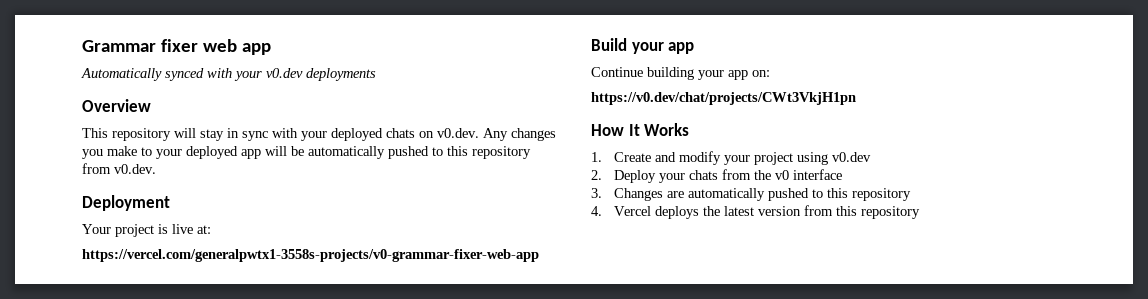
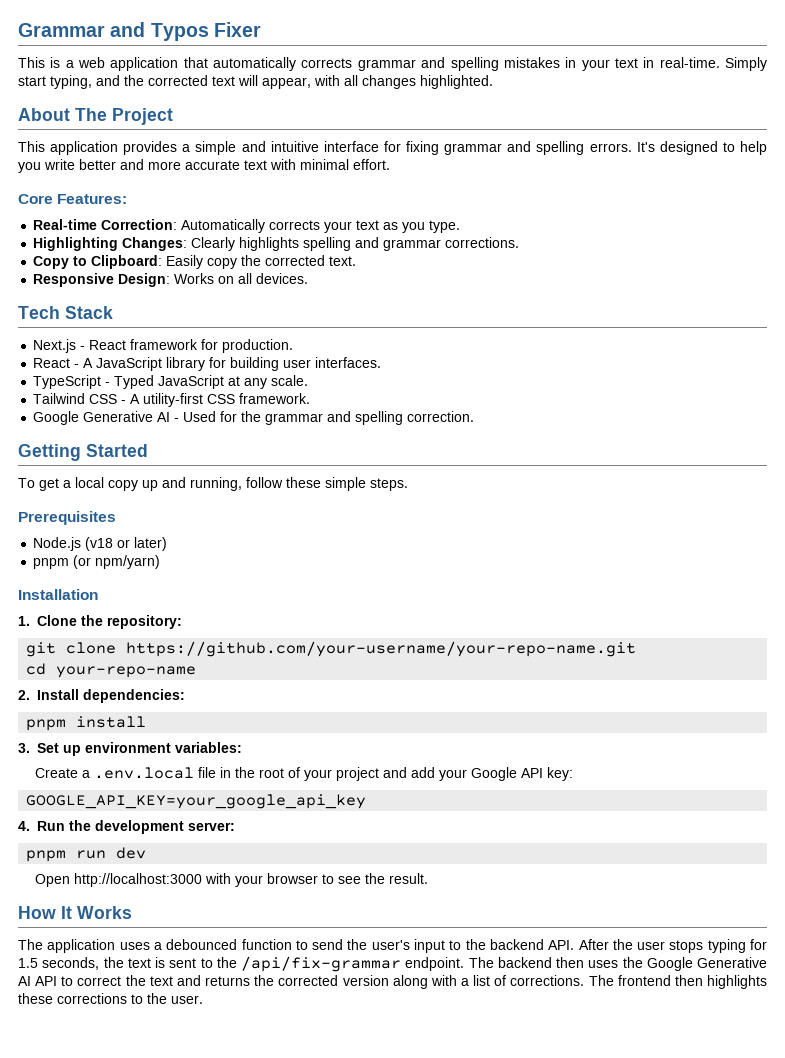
- Grammar fixer web app
- Automatically synced with your v0.dev deployments
- Overview
- This repository will stay in sync with your deployed chats on v0.dev. Any changes you make to your deployed app will be automatically pushed to this repository from v0.dev.
- Deployment
- Your project is live at:
- https://vercel.com/generalpwtx1-3558s-projects/v0-grammar-fixer-web-app
- Build your app
- Continue building your app on:
- https://v0.dev/chat/projects/CWt3VkjH1pn
+ Grammar and Typos Fixer
+ This is a web application that automatically corrects grammar and spelling mistakes in your text in real-time. Simply start typing, and the corrected text will appear, with all changes highlighted.
+ About The Project
+ This application provides a simple and intuitive interface for fixing grammar and spelling errors. It's designed to help you write better and more accurate text with minimal effort.
+ Core Features:
+ Real-time Correction: Automatically corrects your text as you type.
+ Highlighting Changes: Clearly highlights spelling and grammar corrections.
+ Copy to Clipboard: Easily copy the corrected text.
+ Responsive Design: Works on all devices.
+ Tech Stack
+ Next.js - React framework for production.
+ React - A JavaScript library for building user interfaces.
+ TypeScript - Typed JavaScript at any scale.
+ Tailwind CSS - A utility-first CSS framework.
+ Google Generative AI - Used for the grammar and spelling correction.
+ Getting Started
+ To get a local copy up and running, follow these simple steps.
+ Prerequisites
+ Node.js (v18 or later)
+ pnpm (or npm/yarn)
+ Installation
+ 1. Clone the repository:
+ git clone https://github.com/your-username/your-repo-name.git
+ cd your-repo-name
+ 2. Install dependencies:
+ pnpm install
+ 3. Set up environment variables:
+ Create a .env.local file in the root of your project and add your Google API key:
+ GOOGLE_API_KEY=your_google_api_key
+ 4. Run the development server:
+ pnpm run dev
+ Open http://localhost:3000 with your browser to see the result.
  How It Works
- 1. Create and modify your project using v0.dev
- 2. Deploy your chats from the v0 interface
- 3. Changes are automatically pushed to this repository
- 4. Vercel deploys the latest version from this repository
+ The application uses a debounced function to send the user's input to the backend API. After the user stops typing for 1.5 seconds, the text is sent to the /api/fix-grammar endpoint. The backend then uses the Google Generative AI API to correct the text and returns the corrected version along with a list of corrections. The frontend then highlights these corrections to the user.

